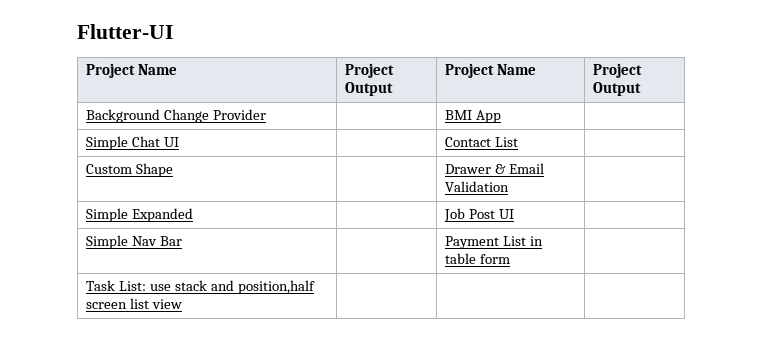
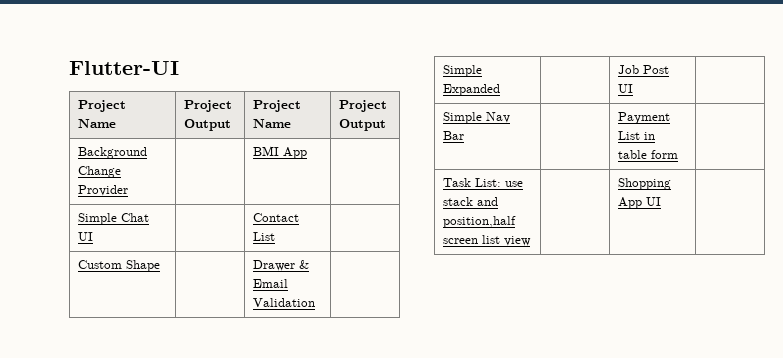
- Task List: use stack and position,half screen list view | | |
+ Task List: use stack and position,half screen list view | | Shopping App UI |

